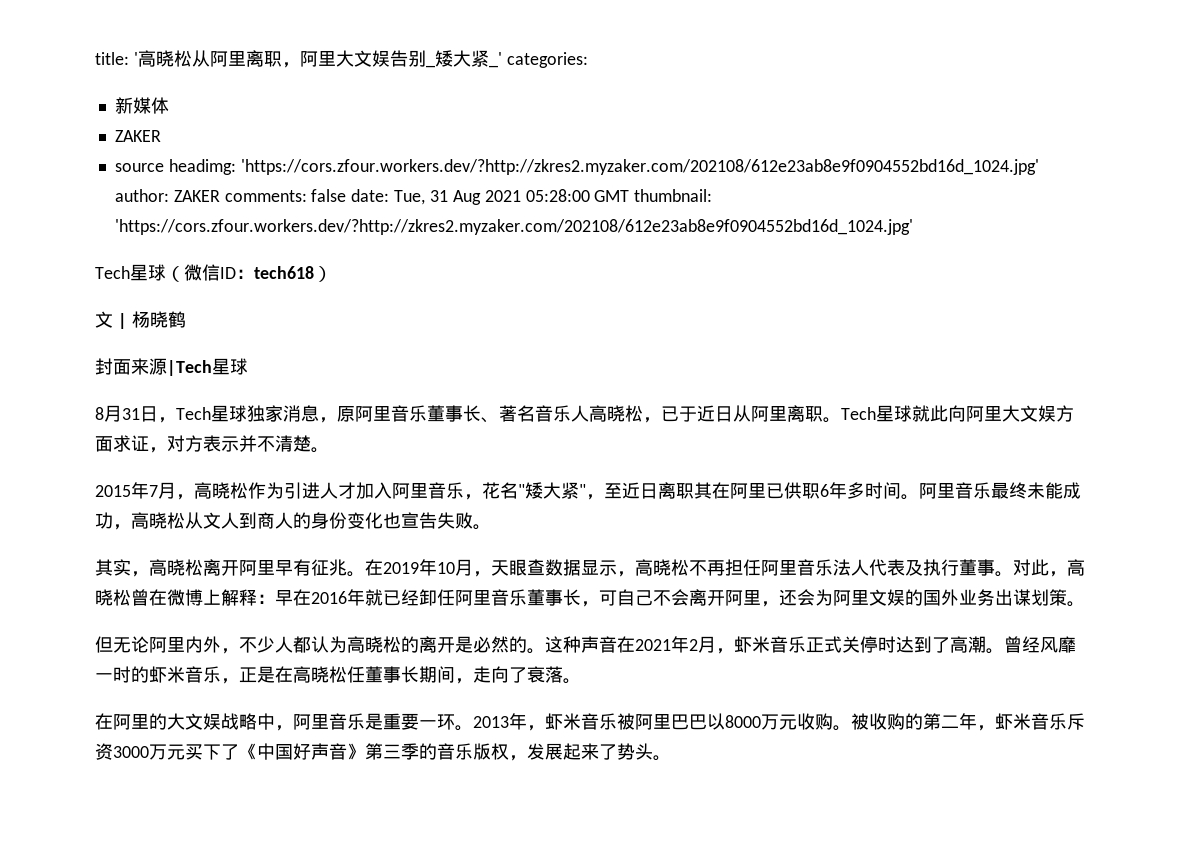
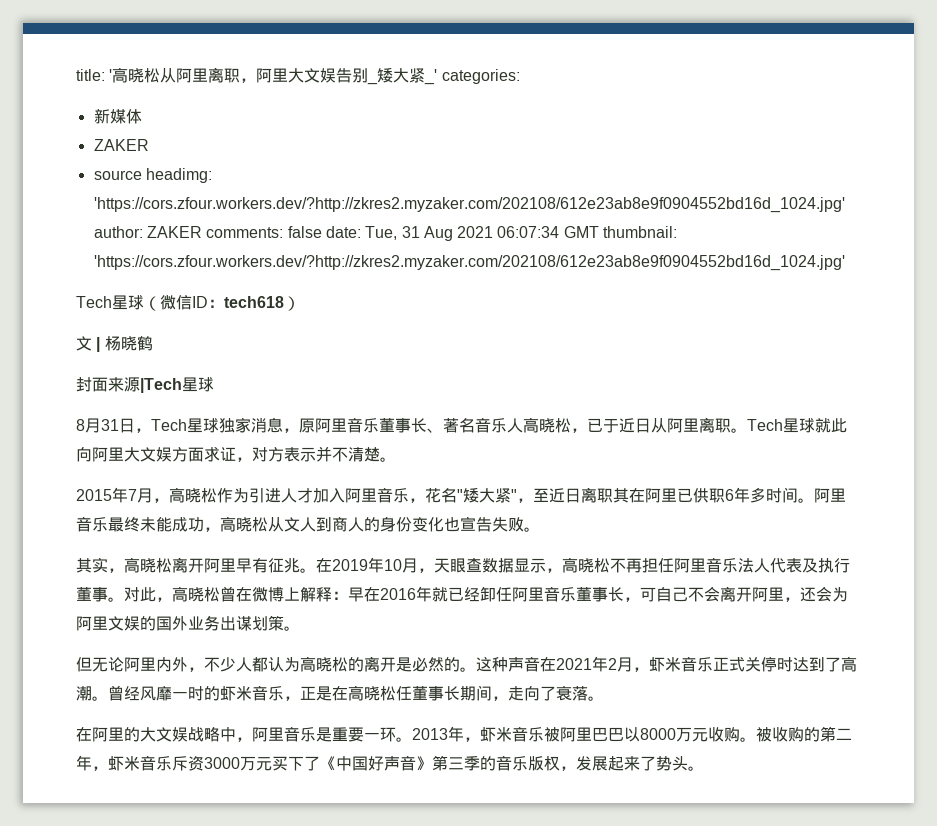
- source headimg: 'https://cors.zfour.workers.dev/?http://zkres2.myzaker.com/202108/612e23ab8e9f0904552bd16d_1024.jpg' author: ZAKER comments: false date: Tue, 31 Aug 2021 05:28:00 GMT thumbnail: 'https://cors.zfour.workers.dev/?http://zkres2.myzaker.com/202108/612e23ab8e9f0904552bd16d_1024.jpg'
+ source headimg: 'https://cors.zfour.workers.dev/?http://zkres2.myzaker.com/202108/612e23ab8e9f0904552bd16d_1024.jpg' author: ZAKER comments: false date: Tue, 31 Aug 2021 06:07:34 GMT thumbnail: 'https://cors.zfour.workers.dev/?http://zkres2.myzaker.com/202108/612e23ab8e9f0904552bd16d_1024.jpg'

